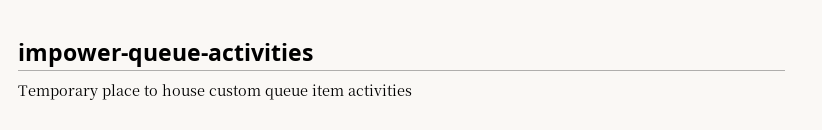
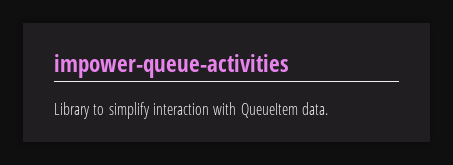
- Temporary place to house custom queue item activities
+ Library to simplify interaction with QueueItem data.

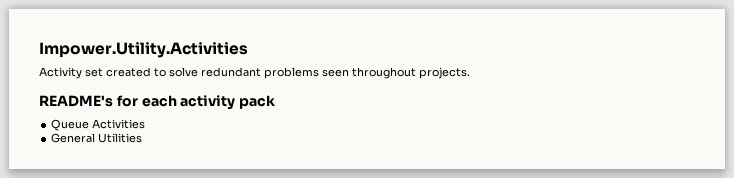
- impower-queue-activities
- Library to simplify interaction with QueueItem data.
+ Impower.Utility.Activities
+ Activity set created to solve redundant problems seen throughout projects.
+ README's for each activity pack
+ Queue Activities
+ General Utilities

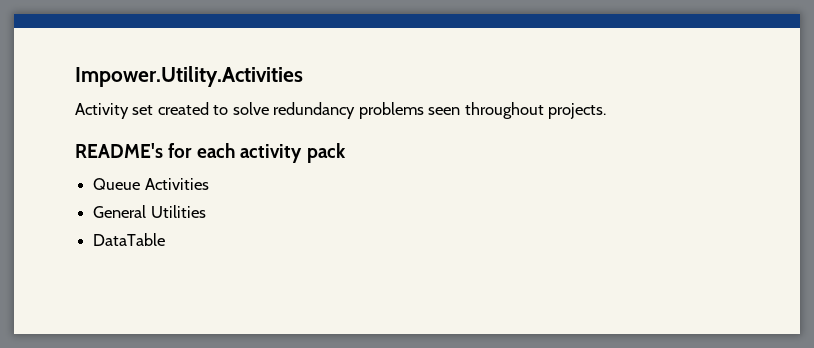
- Activity set created to solve redundant problems seen throughout projects.
+ Activity set created to solve redundancy problems seen throughout projects.
+ DataTable

